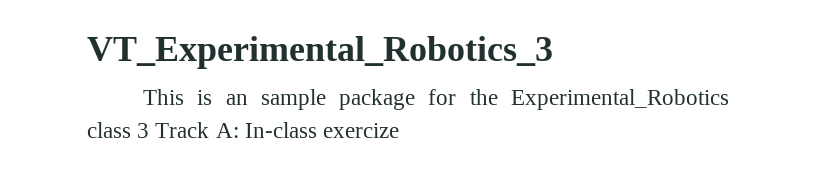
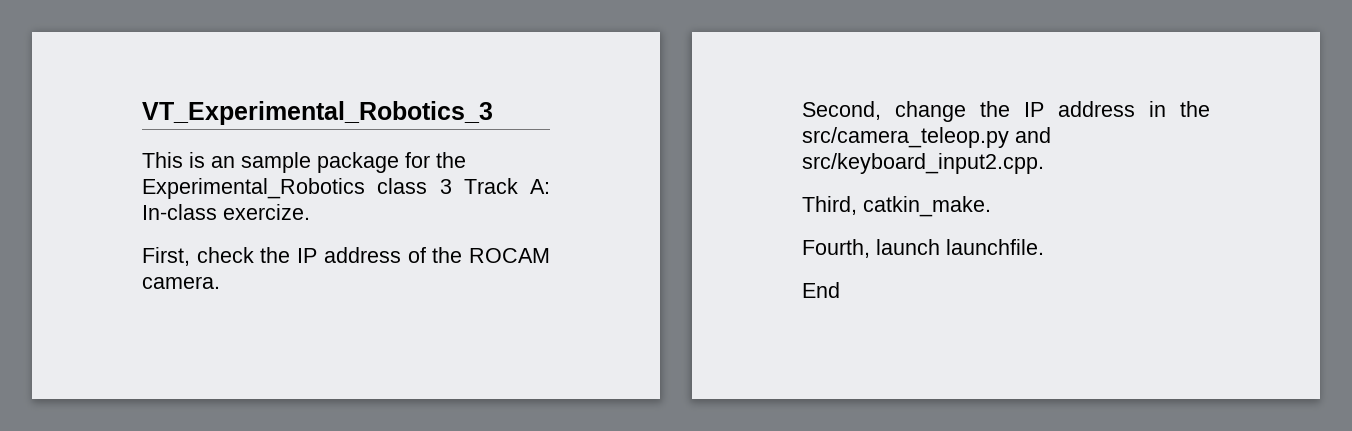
- This is an sample package for the Experimental_Robotics class 3 Track A: In-class exercize
+ This is an sample package for the Experimental_Robotics class 3 Track A: In-class exercize.
+ First, check the IP address of the ROCAM camera.
+ Second, change the IP address in the src/camera_teleop.py and src/keyboard_input2.cpp.
+ Third, catkin_make.
+ Fourth, launch launchfile.
+ End

